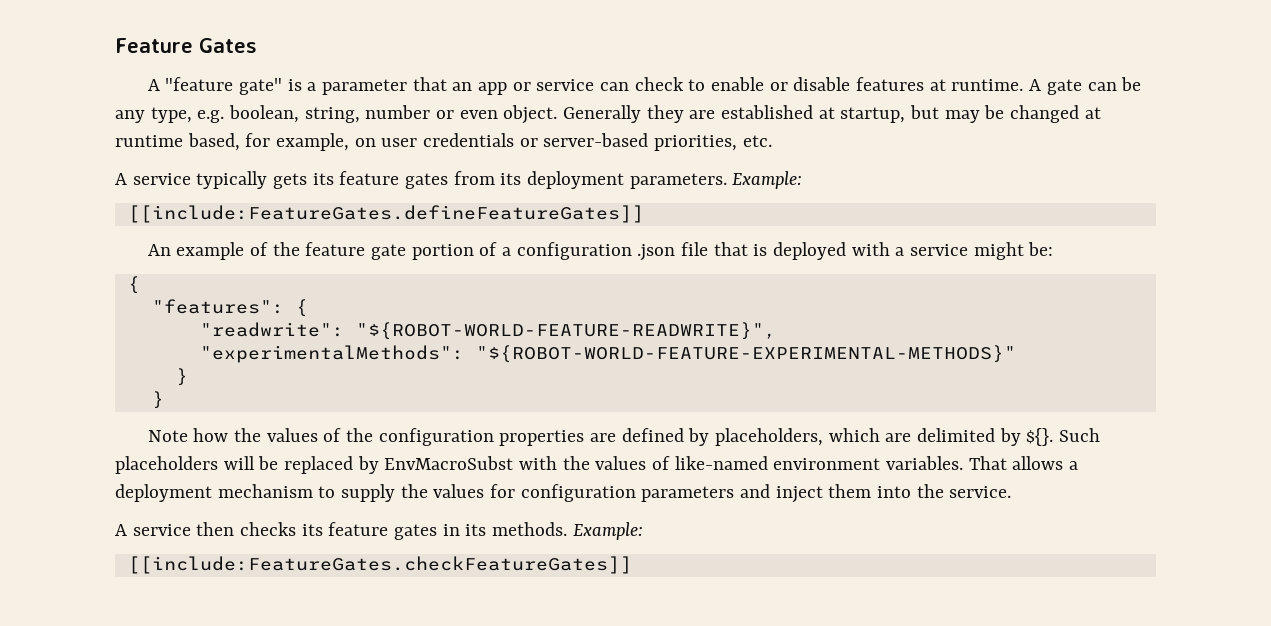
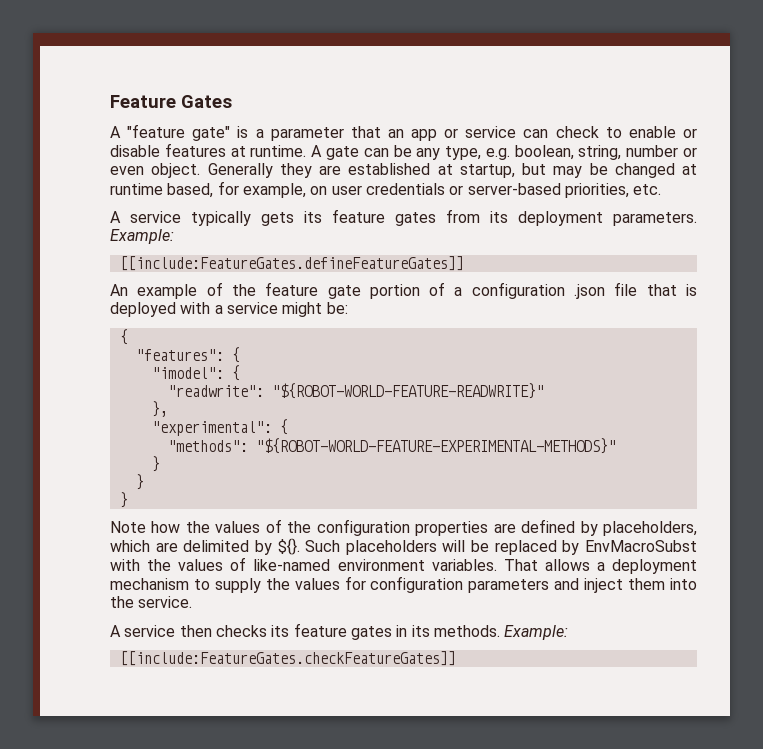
+ "imodel": {
- "readwrite": "${ROBOT-WORLD-FEATURE-READWRITE}",
- "experimentalMethods": "${ROBOT-WORLD-FEATURE-EXPERIMENTAL-METHODS}"
+ "readwrite": "${ROBOT-WORLD-FEATURE-READWRITE}"
+ },
+ "experimental": {
+ "methods": "${ROBOT-WORLD-FEATURE-EXPERIMENTAL-METHODS}"
+ }

